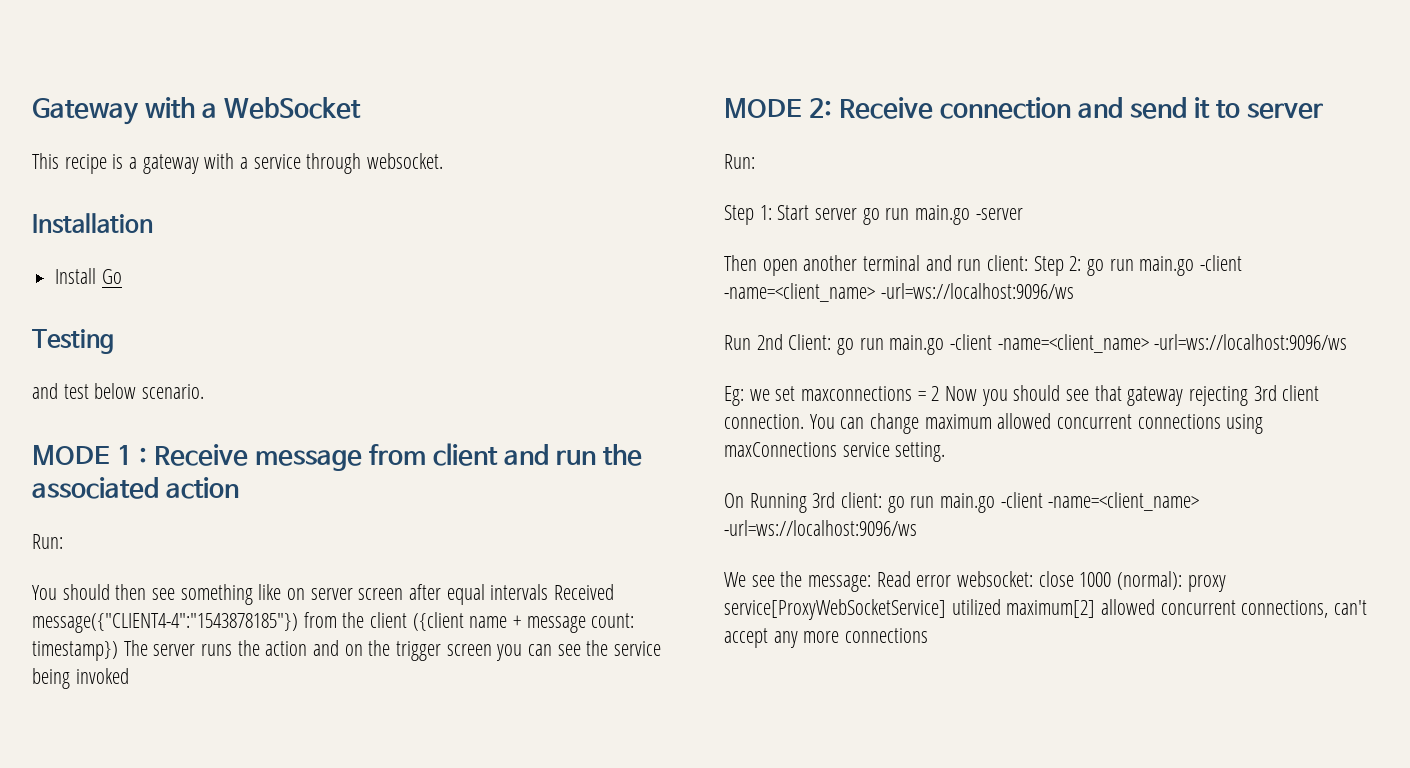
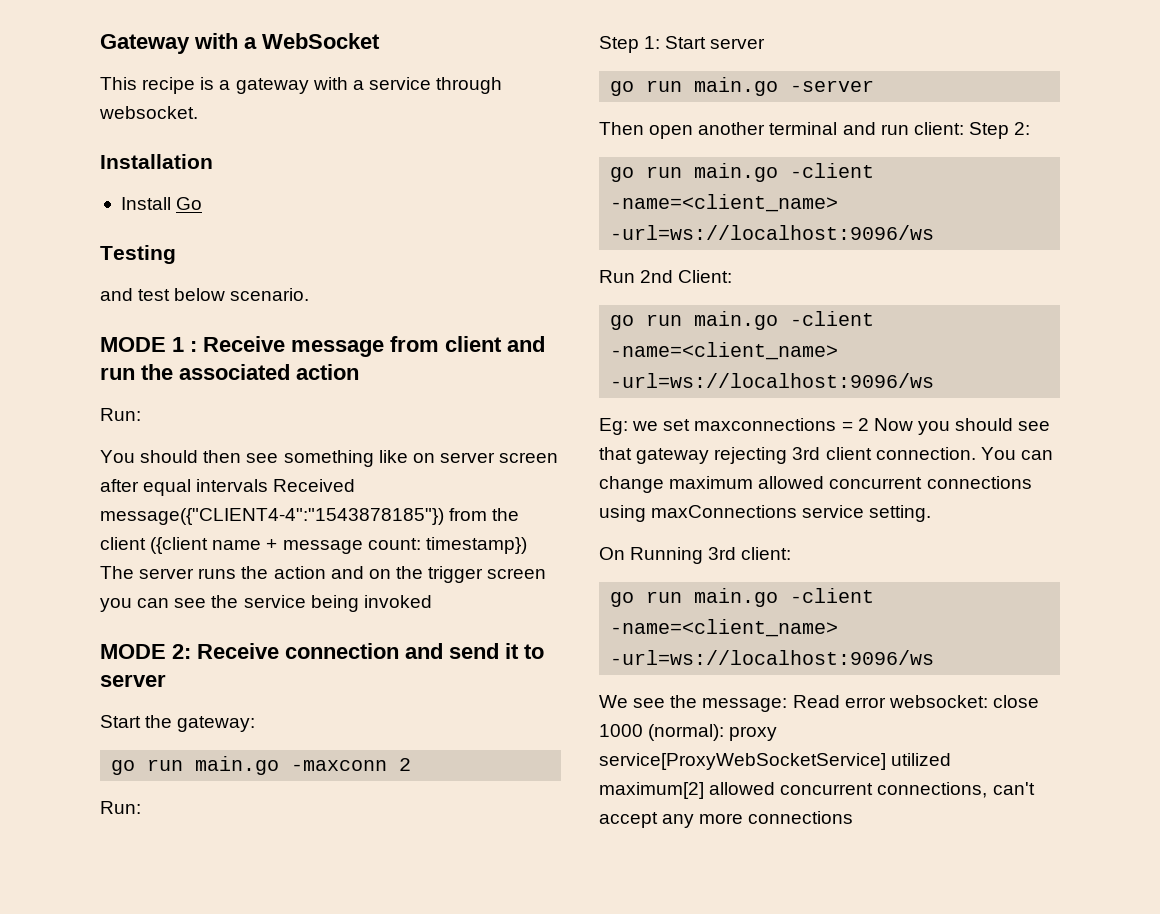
+ Start the gateway:
+ go run main.go -maxconn 2
- Step 1: Start server go run main.go -server
+ Step 1: Start server
+ go run main.go -server
- Then open another terminal and run client: Step 2: go run main.go -client -name=<client_name> -url=ws://localhost:9096/ws
+ Then open another terminal and run client: Step 2:
+ go run main.go -client -name=<client_name> -url=ws://localhost:9096/ws
- Run 2nd Client: go run main.go -client -name=<client_name> -url=ws://localhost:9096/ws
+ Run 2nd Client:
+ go run main.go -client -name=<client_name> -url=ws://localhost:9096/ws
- On Running 3rd client: go run main.go -client -name=<client_name> -url=ws://localhost:9096/ws
+ On Running 3rd client:
+ go run main.go -client -name=<client_name> -url=ws://localhost:9096/ws

